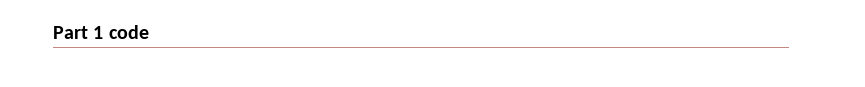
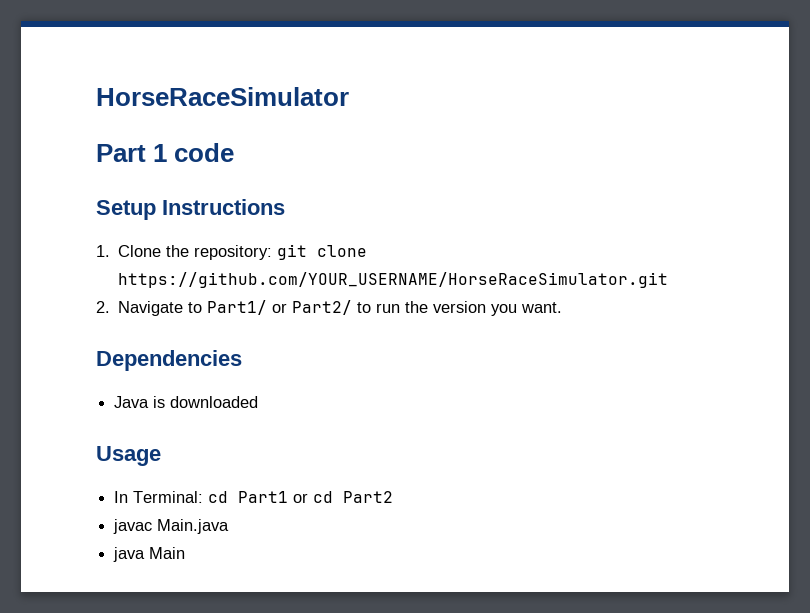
+ HorseRaceSimulator
+ Setup Instructions
+ 1. Clone the repository: git clone https://github.com/YOUR_USERNAME/HorseRaceSimulator.git
+ 2. Navigate to Part1/ or Part2/ to run the version you want.
+ Dependencies
+ Java is downloaded
+ Usage
+ In Terminal: cd Part1 or cd Part2
+ javac Main.java
+ java Main

